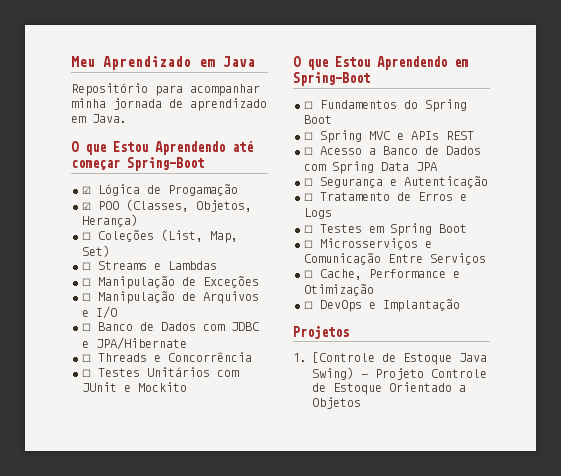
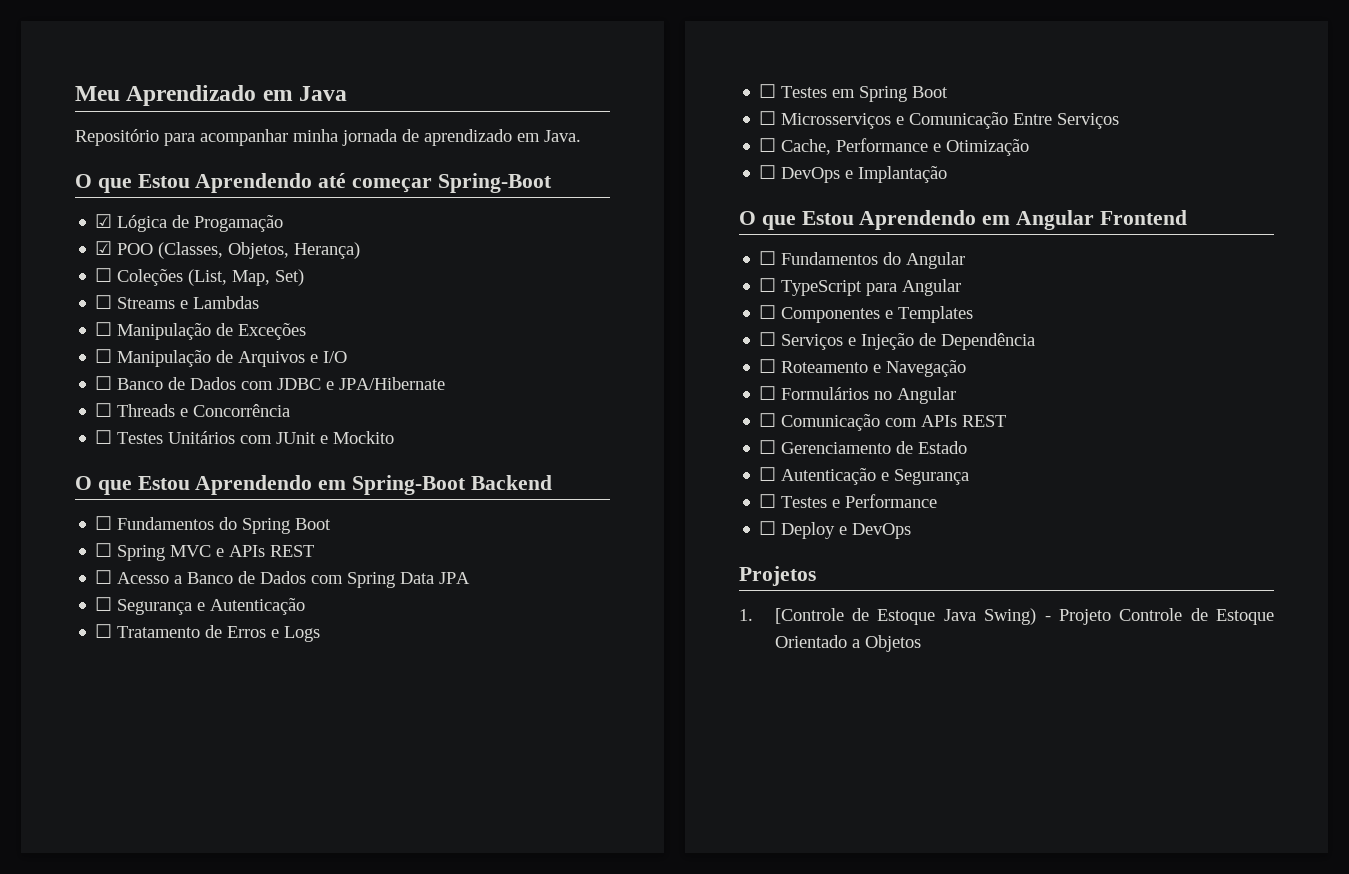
- O que Estou Aprendendo em Spring-Boot
+ O que Estou Aprendendo em Spring-Boot Backend
+ O que Estou Aprendendo em Angular Frontend
+ ☐ Fundamentos do Angular
+ ☐ TypeScript para Angular
+ ☐ Componentes e Templates
+ ☐ Serviços e Injeção de Dependência
+ ☐ Roteamento e Navegação
+ ☐ Formulários no Angular
+ ☐ Comunicação com APIs REST
+ ☐ Gerenciamento de Estado
+ ☐ Autenticação e Segurança
+ ☐ Testes e Performance
+ ☐ Deploy e DevOps

